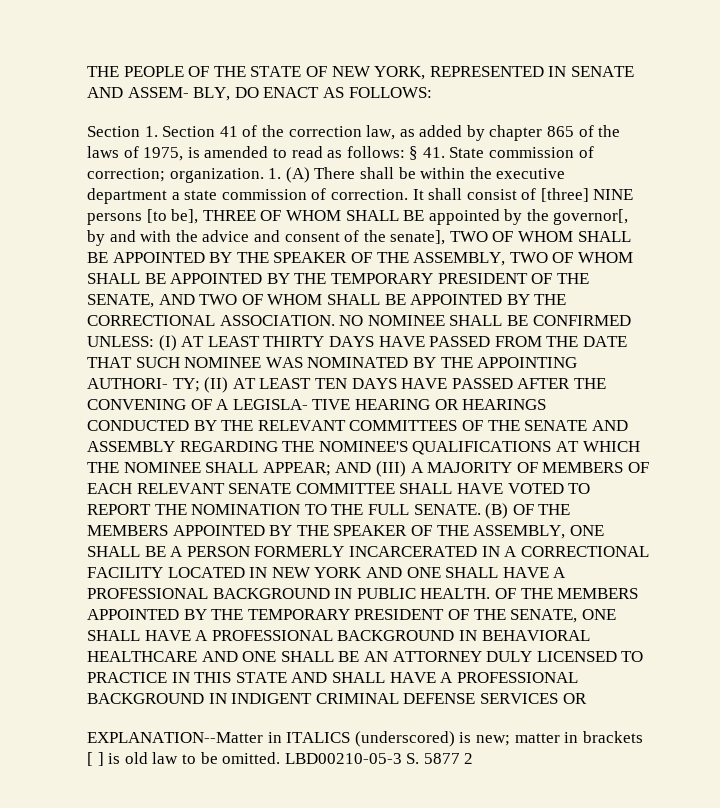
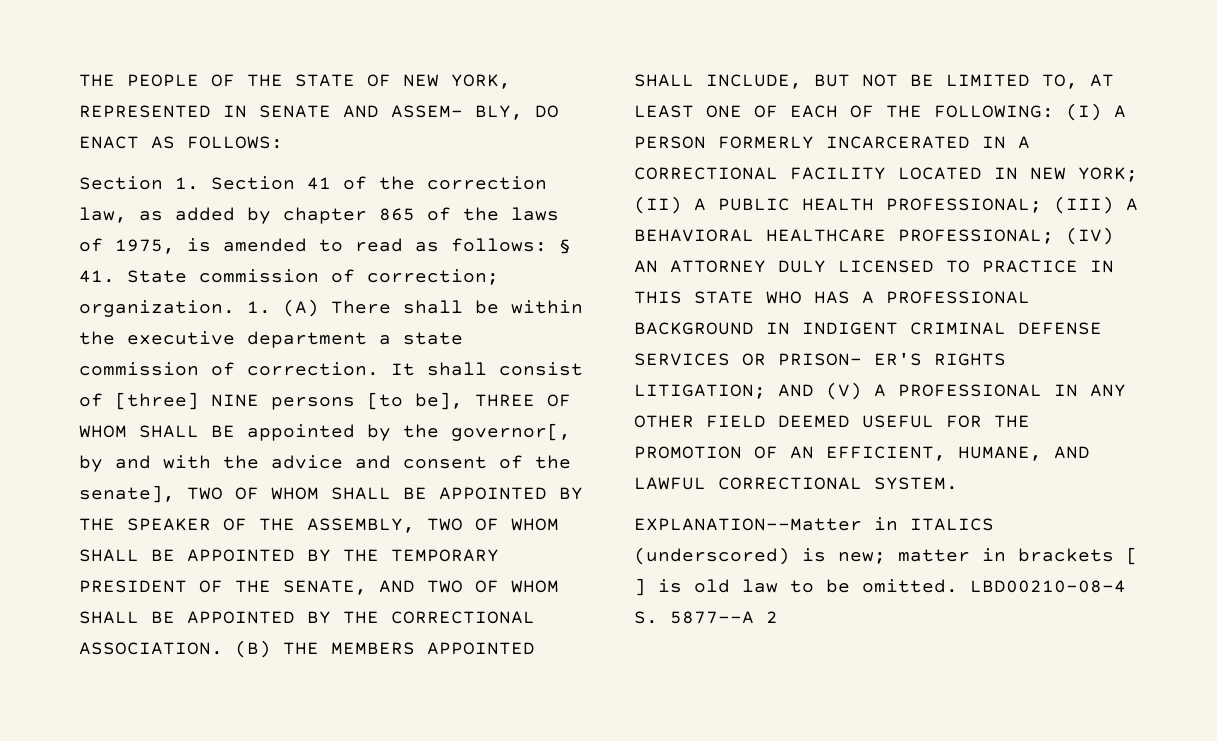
- NO NOMINEE SHALL BE CONFIRMED UNLESS: (I) AT LEAST THIRTY DAYS HAVE PASSED FROM THE DATE THAT SUCH NOMINEE WAS NOMINATED BY THE APPOINTING AUTHORI- TY; (II) AT LEAST TEN DAYS HAVE PASSED AFTER THE CONVENING OF A LEGISLA- TIVE HEARING OR HEARINGS CONDUCTED BY THE RELEVANT COMMITTEES OF THE SENATE AND ASSEMBLY REGARDING THE NOMINEE'S QUALIFICATIONS AT WHICH THE NOMINEE SHALL APPEAR; AND (III) A MAJORITY OF MEMBERS OF EACH RELEVANT SENATE COMMITTEE SHALL HAVE VOTED TO REPORT THE NOMINATION TO THE FULL SENATE. (B) OF THE MEMBERS APPOINTED BY THE SPEAKER OF THE ASSEMBLY, ONE SHALL BE A PERSON FORMERLY INCARCERATED IN A CORRECTIONAL FACILITY LOCATED IN NEW YORK AND ONE SHALL HAVE A PROFESSIONAL BACKGROUND IN PUBLIC HEALTH. OF THE MEMBERS APPOINTED BY THE TEMPORARY PRESIDENT OF THE SENATE, ONE SHALL HAVE A PROFESSIONAL BACKGROUND IN BEHAVIORAL HEALTHCARE AND ONE SHALL BE AN ATTORNEY DULY LICENSED TO PRACTICE IN THIS STATE AND SHALL HAVE A PROFESSIONAL BACKGROUND IN INDIGENT CRIMINAL DEFENSE SERVICES OR
+ (B) THE MEMBERS APPOINTED SHALL INCLUDE, BUT NOT BE LIMITED TO, AT LEAST ONE OF EACH OF THE FOLLOWING: (I) A PERSON FORMERLY INCARCERATED IN A CORRECTIONAL FACILITY LOCATED IN NEW YORK; (II) A PUBLIC HEALTH PROFESSIONAL; (III) A BEHAVIORAL HEALTHCARE PROFESSIONAL; (IV) AN ATTORNEY DULY LICENSED TO PRACTICE IN THIS STATE WHO HAS A PROFESSIONAL BACKGROUND IN INDIGENT CRIMINAL DEFENSE SERVICES OR PRISON- ER'S RIGHTS LITIGATION; AND (V) A PROFESSIONAL IN ANY OTHER FIELD DEEMED USEFUL FOR THE PROMOTION OF AN EFFICIENT, HUMANE, AND LAWFUL CORRECTIONAL SYSTEM.
- LBD00210-05-3 S. 5877 2
+ LBD00210-08-4 S. 5877--A 2

